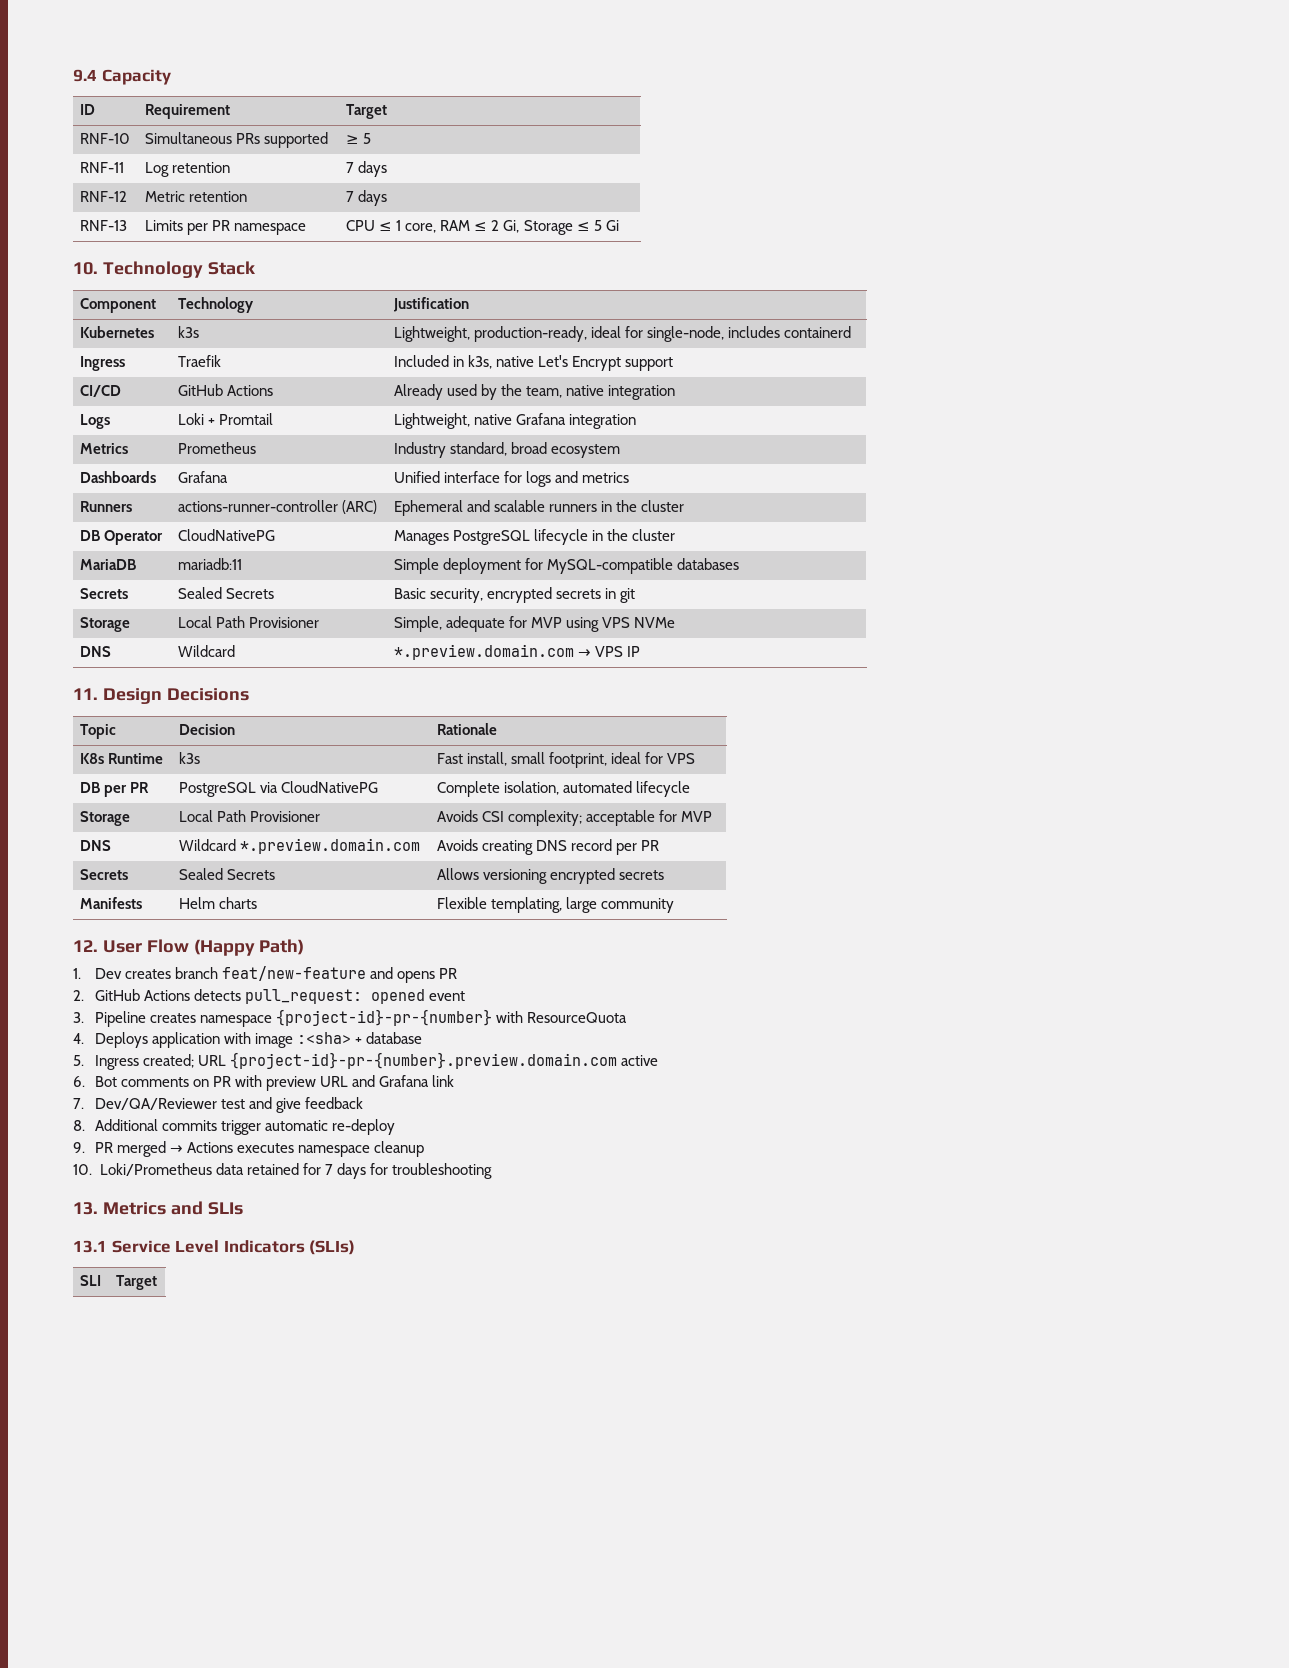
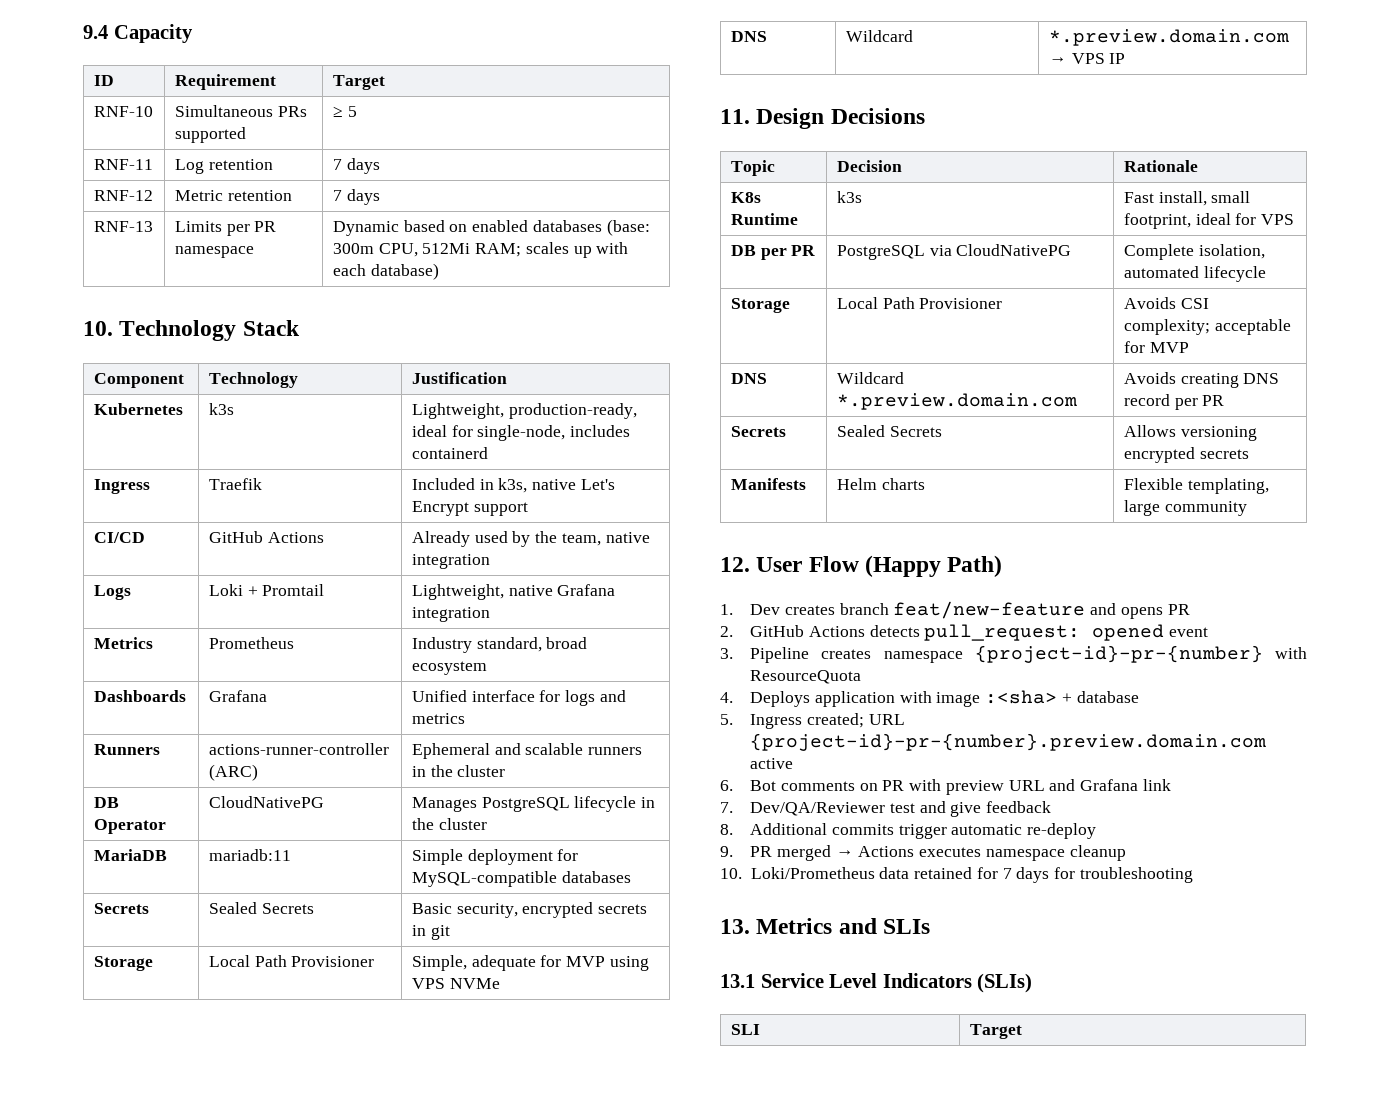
- RNF-13 | Limits per PR namespace | CPU ≤ 1 core, RAM ≤ 2 Gi, Storage ≤ 5 Gi
+ RNF-13 | Limits per PR namespace | Dynamic based on enabled databases (base: 300m CPU, 512Mi RAM; scales up with each database)

